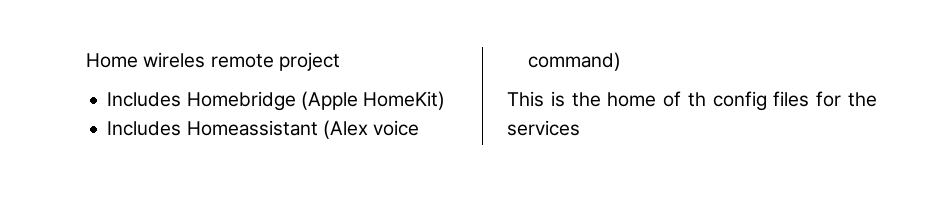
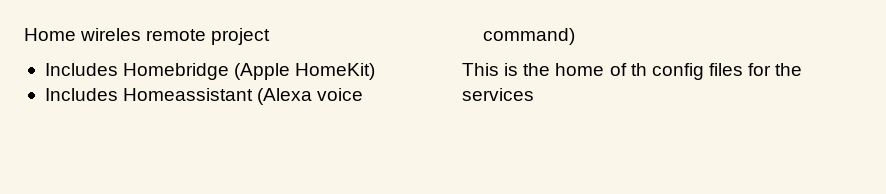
- Includes Homeassistant (Alex voice command)
+ Includes Homeassistant (Alexa voice command)

